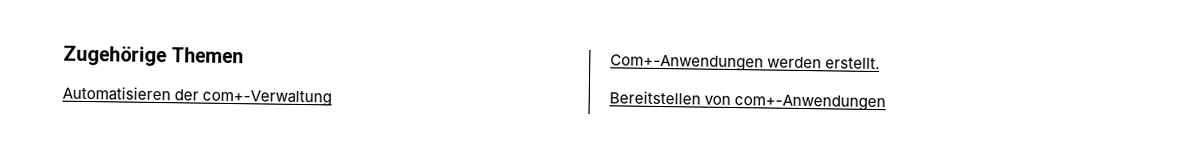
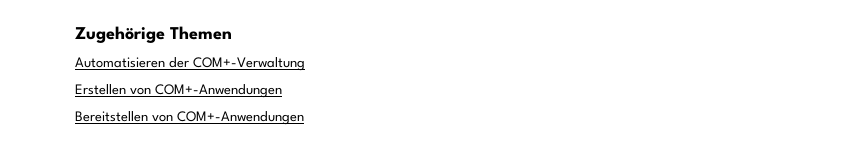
- Automatisieren der com+-Verwaltung
- Com+-Anwendungen werden erstellt.
+ Automatisieren der COM+-Verwaltung
+ Erstellen von COM+-Anwendungen
- Bereitstellen von com+-Anwendungen
+ Bereitstellen von COM+-Anwendungen

